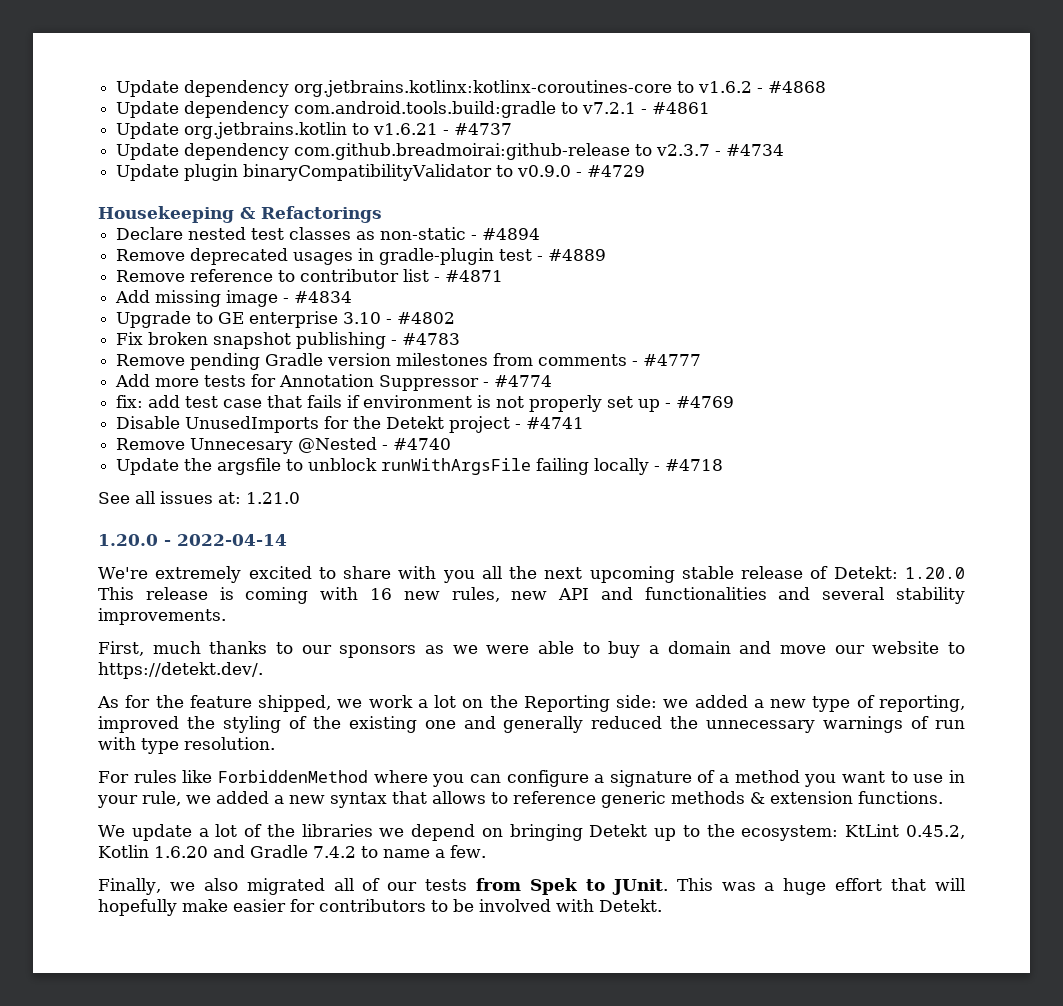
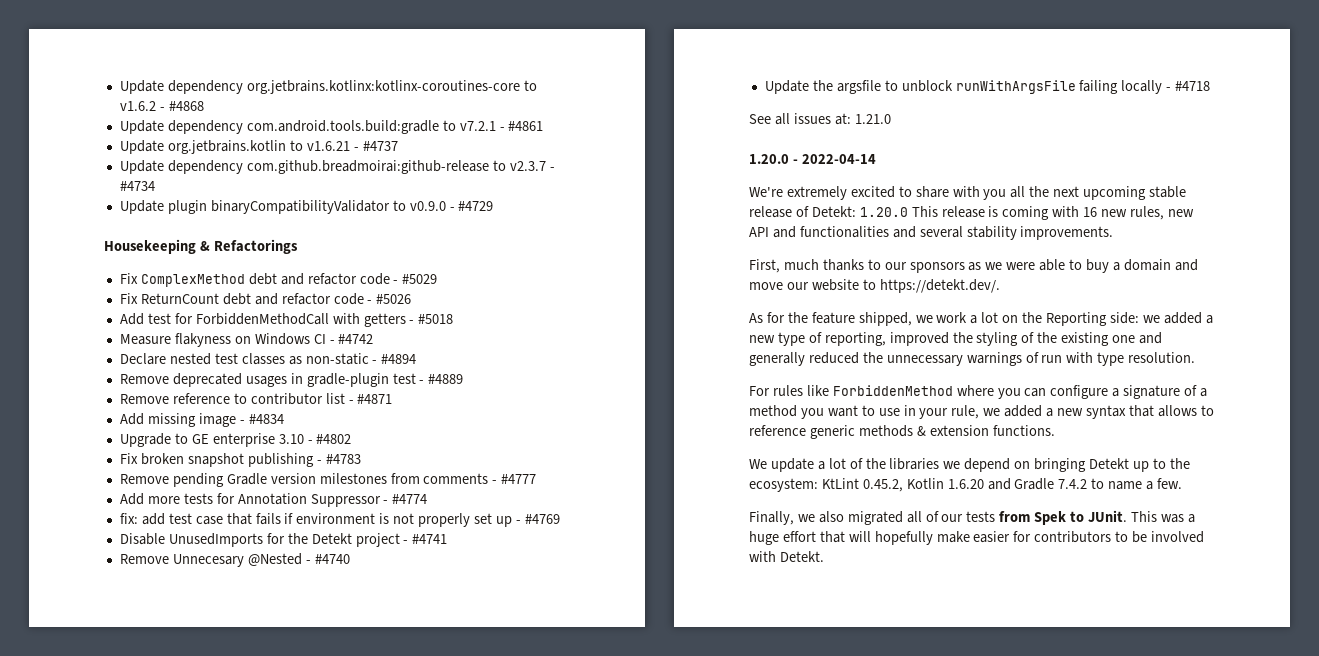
+ Fix ComplexMethod debt and refactor code - #5029
+ Fix ReturnCount debt and refactor code - #5026
+ Add test for ForbiddenMethodCall with getters - #5018
+ Measure flakyness on Windows CI - #4742

